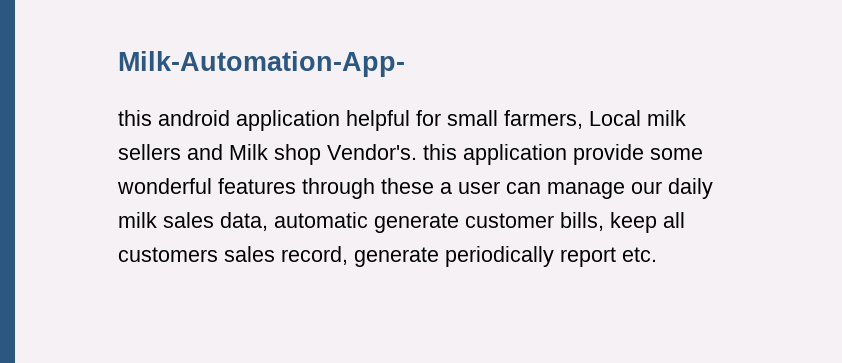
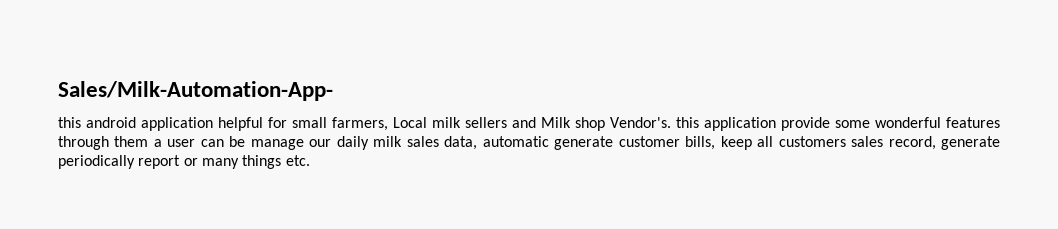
- Milk-Automation-App-
+ Sales/Milk-Automation-App-
- this android application helpful for small farmers, Local milk sellers and Milk shop Vendor's. this application provide some wonderful features through these a user can manage our daily milk sales data, automatic generate customer bills, keep all customers sales record, generate periodically report etc.
+ this android application helpful for small farmers, Local milk sellers and Milk shop Vendor's. this application provide some wonderful features through them a user can be manage our daily milk sales data, automatic generate customer bills, keep all customers sales record, generate periodically report or many things etc.

